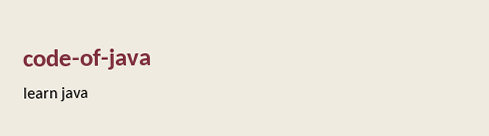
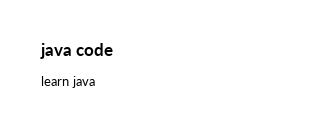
- code-of-java
+ java code

